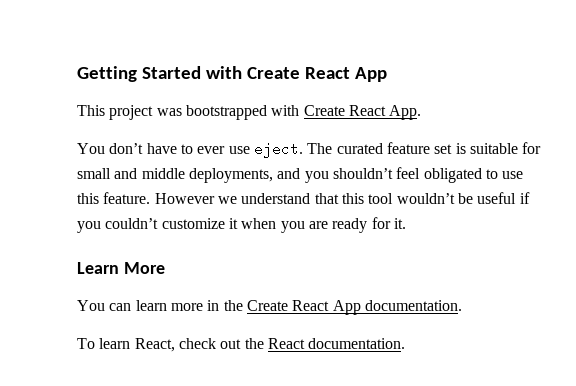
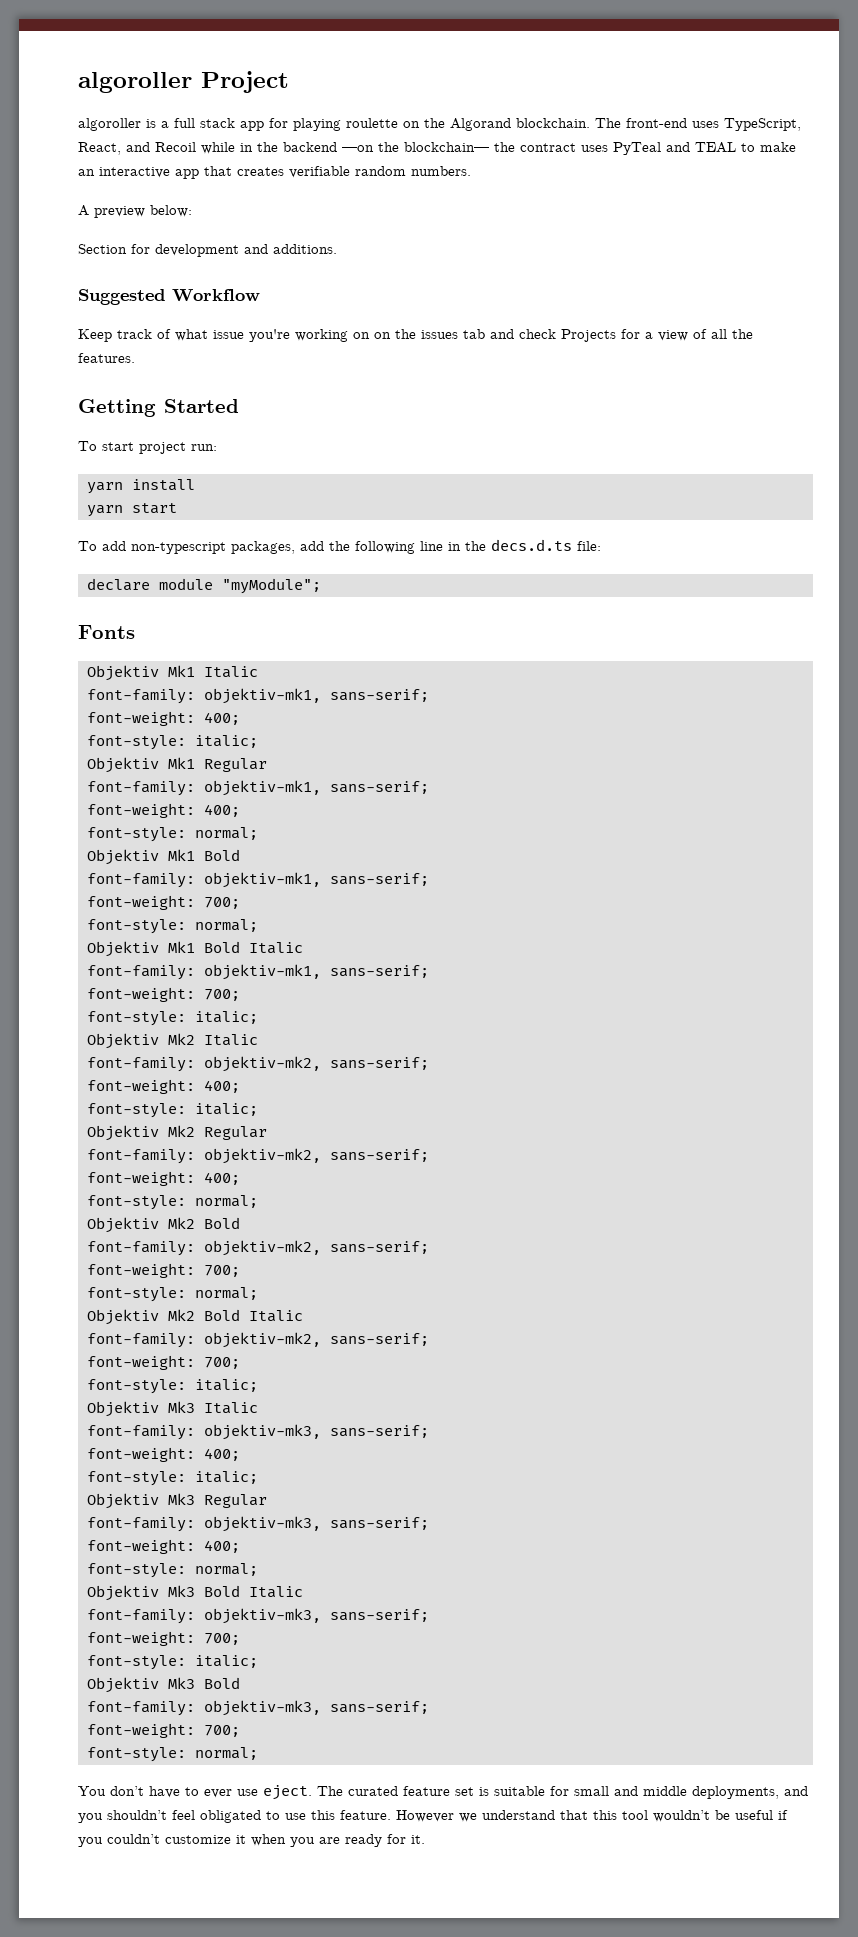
- Getting Started with Create React App
- This project was bootstrapped with Create React App.
+ algoroller Project
+ algoroller is a full stack app for playing roulette on the Algorand blockchain. The front-end uses TypeScript, React, and Recoil while in the backend —on the blockchain— the contract uses PyTeal and TEAL to make an interactive app that creates verifiable random numbers.
+ A preview below:
+ Section for development and additions.
+ Suggested Workflow
+ Keep track of what issue you're working on on the issues tab and check Projects for a view of all the features.
+ Getting Started
+ To start project run:
+ yarn install
+ yarn start
+ To add non-typescript packages, add the following line in the decs.d.ts file:
+ declare module "myModule";
+ Fonts
+ Objektiv Mk1 Italic
+ font-family: objektiv-mk1, sans-serif;
+ font-weight: 400;
+ font-style: italic;
+ Objektiv Mk1 Regular
+ font-family: objektiv-mk1, sans-serif;
+ font-weight: 400;
+ font-style: normal;
+ Objektiv Mk1 Bold
+ font-family: objektiv-mk1, sans-serif;
+ font-weight: 700;
+ font-style: normal;
+ Objektiv Mk1 Bold Italic
+ font-family: objektiv-mk1, sans-serif;
+ font-weight: 700;
+ font-style: italic;
+ Objektiv Mk2 Italic
+ font-family: objektiv-mk2, sans-serif;
+ font-weight: 400;
+ font-style: italic;
+ Objektiv Mk2 Regular
+ font-family: objektiv-mk2, sans-serif;
+ font-weight: 400;
+ font-style: normal;
+ Objektiv Mk2 Bold
+ font-family: objektiv-mk2, sans-serif;
+ font-weight: 700;
+ font-style: normal;
+ Objektiv Mk2 Bold Italic
+ font-family: objektiv-mk2, sans-serif;
+ font-weight: 700;
+ font-style: italic;
+ Objektiv Mk3 Italic
+ font-family: objektiv-mk3, sans-serif;
+ font-weight: 400;
+ font-style: italic;
+ Objektiv Mk3 Regular
+ font-family: objektiv-mk3, sans-serif;
+ font-weight: 400;
+ font-style: normal;
+ Objektiv Mk3 Bold Italic
+ font-family: objektiv-mk3, sans-serif;
+ font-weight: 700;
+ font-style: italic;
+ Objektiv Mk3 Bold
+ font-family: objektiv-mk3, sans-serif;
+ font-weight: 700;
+ font-style: normal;
- Learn More
- You can learn more in the Create React App documentation.
- To learn React, check out the React documentation.

